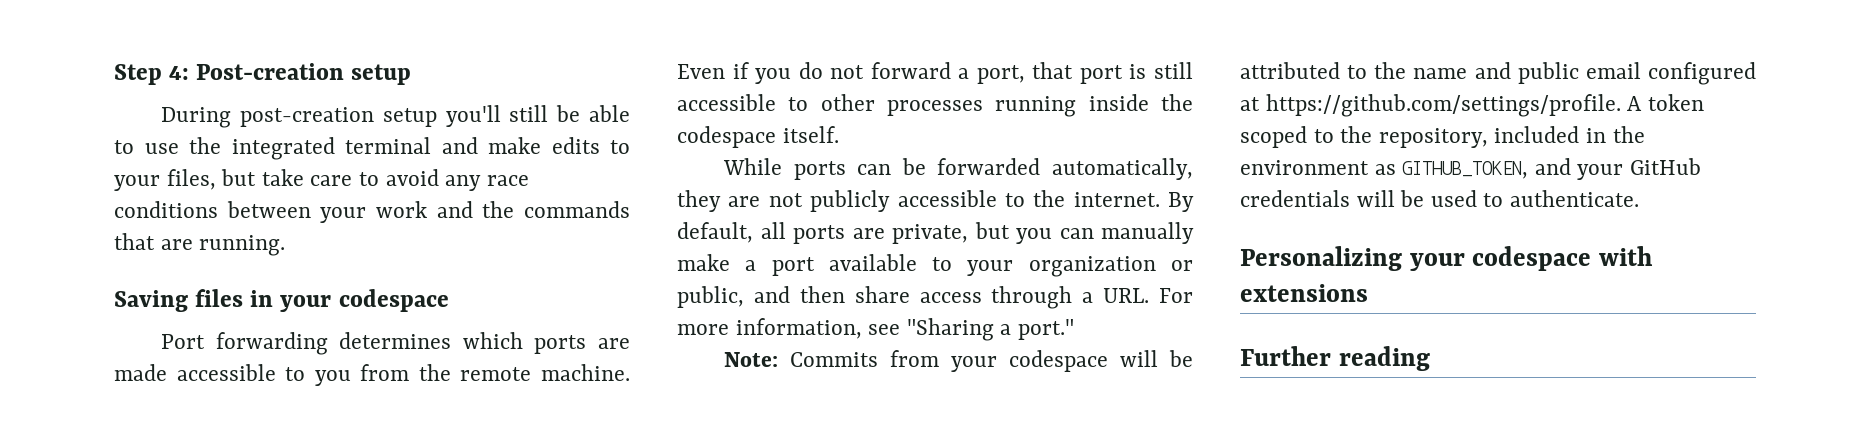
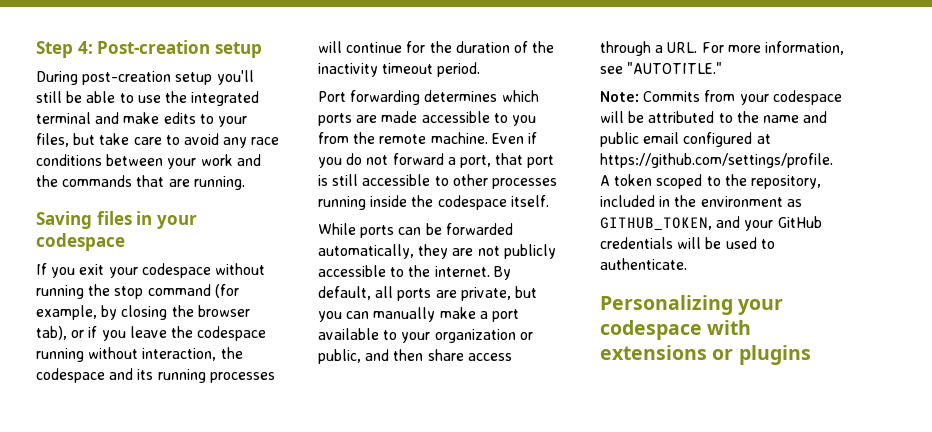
+ If you exit your codespace without running the stop command (for example, by closing the browser tab), or if you leave the codespace running without interaction, the codespace and its running processes will continue for the duration of the inactivity timeout period.
- By default, all ports are private, but you can manually make a port available to your organization or public, and then share access through a URL. For more information, see "Sharing a port."
+ By default, all ports are private, but you can manually make a port available to your organization or public, and then share access through a URL. For more information, see "AUTOTITLE."
- Personalizing your codespace with extensions
- Further reading
+ Personalizing your codespace with extensions or plugins

